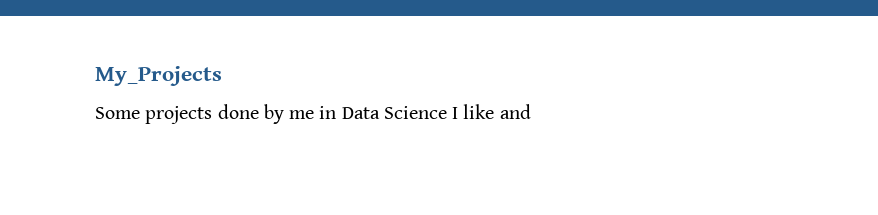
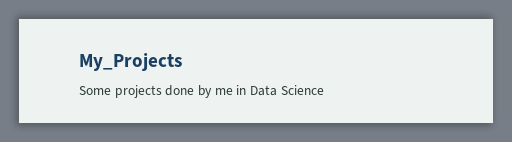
- Some projects done by me in Data Science I like and
+ Some projects done by me in Data Science

